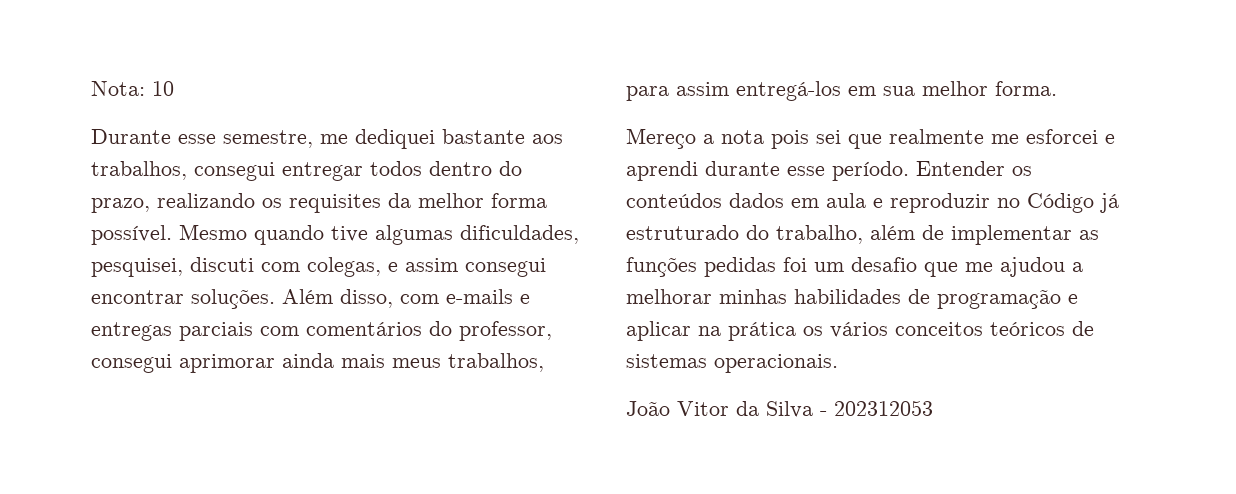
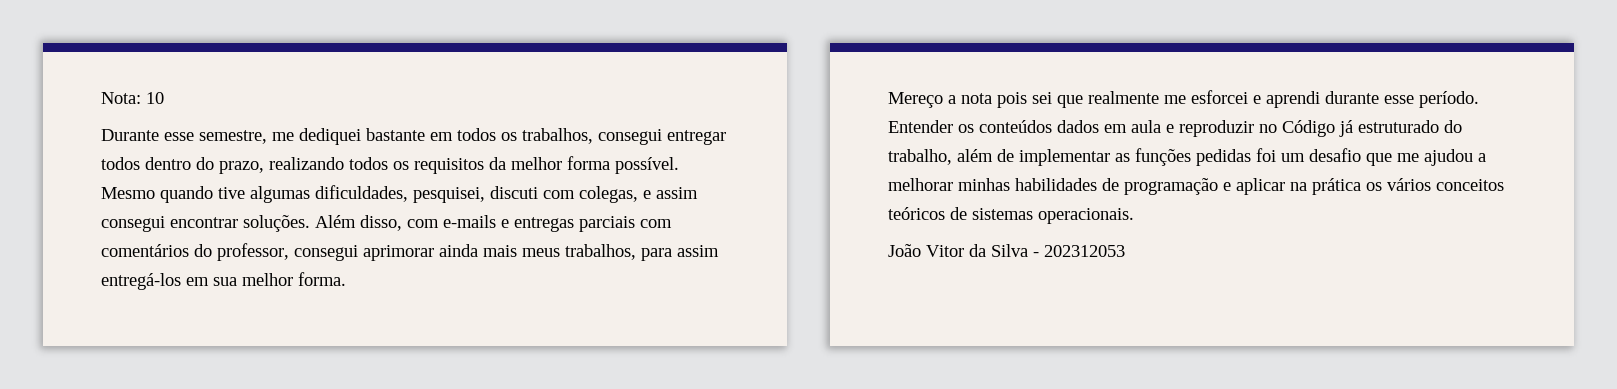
- Durante esse semestre, me dediquei bastante aos trabalhos, consegui entregar todos dentro do prazo, realizando os requisites da melhor forma possível.
+ Durante esse semestre, me dediquei bastante em todos os trabalhos, consegui entregar todos dentro do prazo, realizando todos os requisitos da melhor forma possível.

